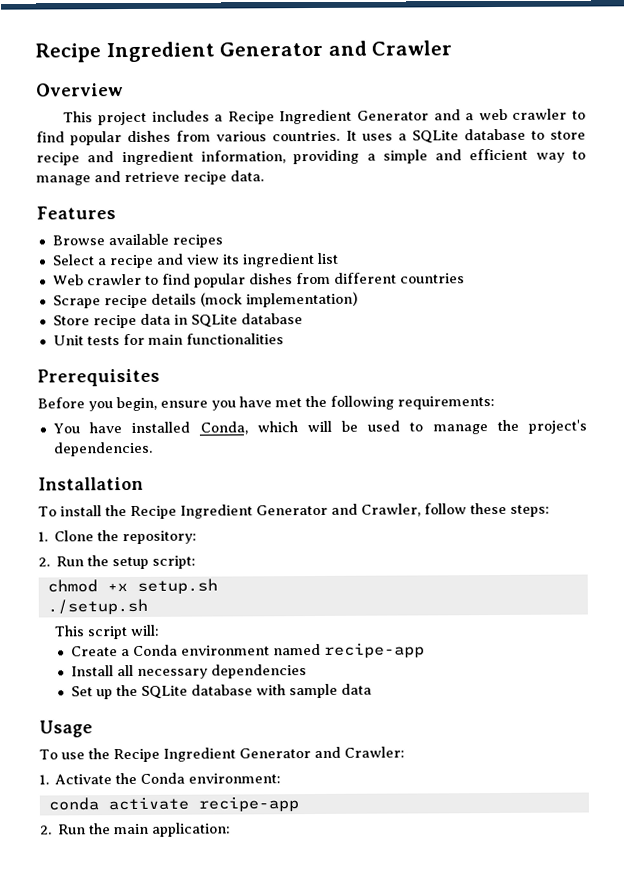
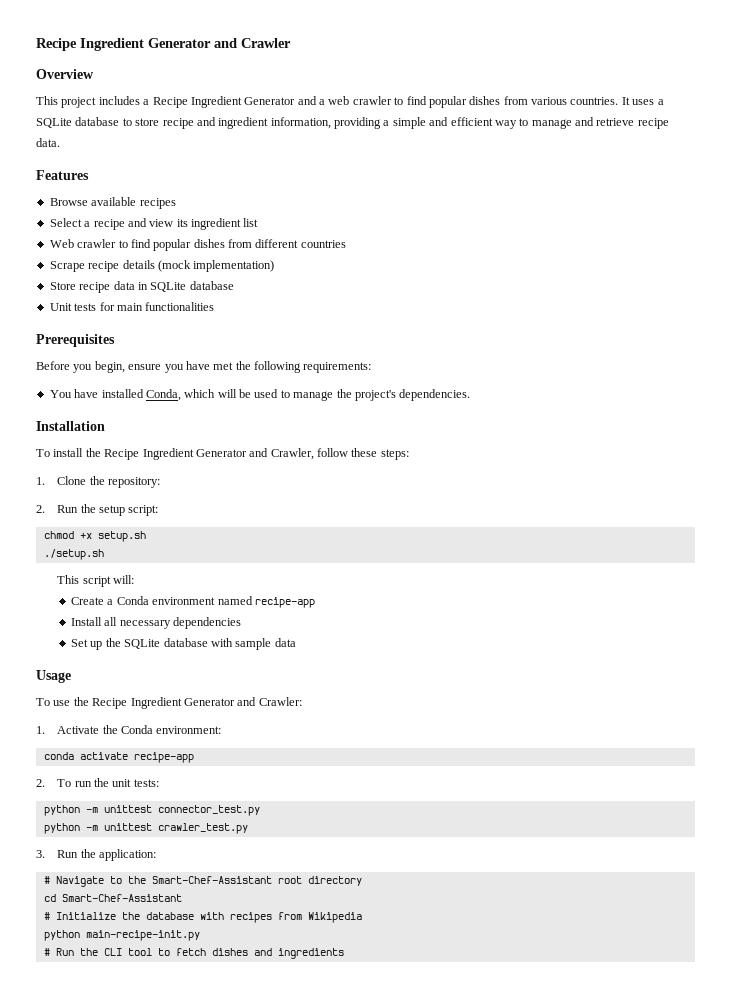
- 2. Run the main application:
+ 2. To run the unit tests:
+ python -m unittest connector_test.py
+ python -m unittest crawler_test.py
+ 3. Run the application:
+ # Navigate to the Smart-Chef-Assistant root directory
+ cd Smart-Chef-Assistant
+ # Initialize the database with recipes from Wikipedia
+ python main-recipe-init.py
+ # Run the CLI tool to fetch dishes and ingredients

